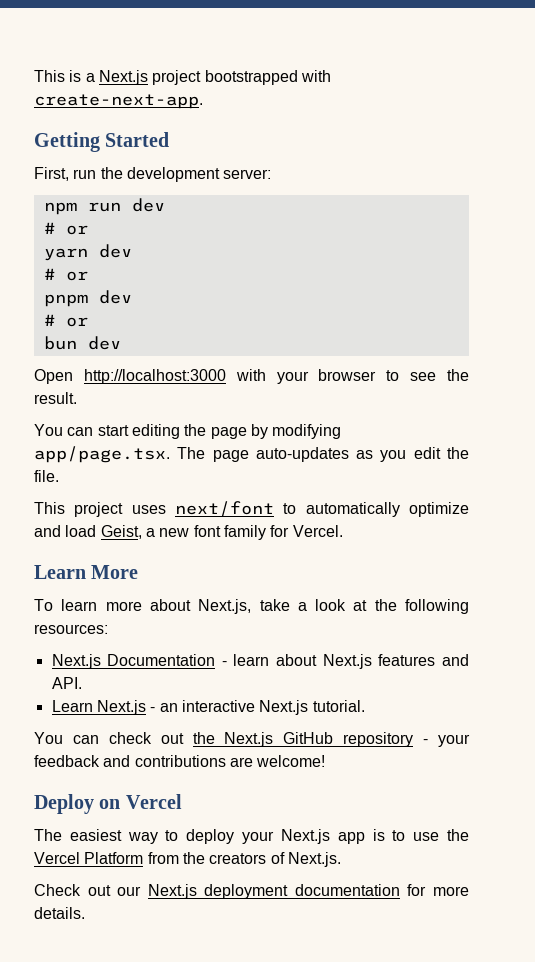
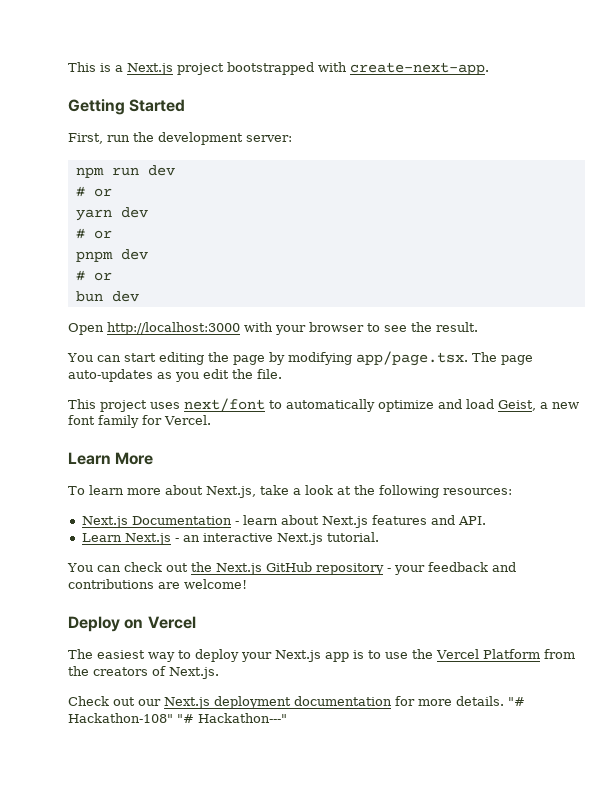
+ "# Hackathon-108" "# Hackathon---"

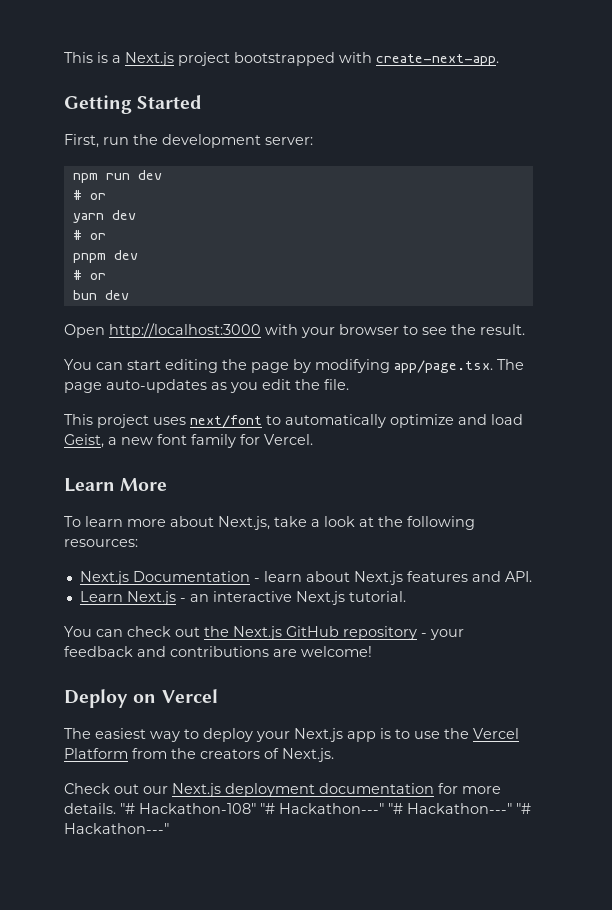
- "# Hackathon-108" "# Hackathon---"
+ "# Hackathon-108" "# Hackathon---" "# Hackathon---" "# Hackathon---"

